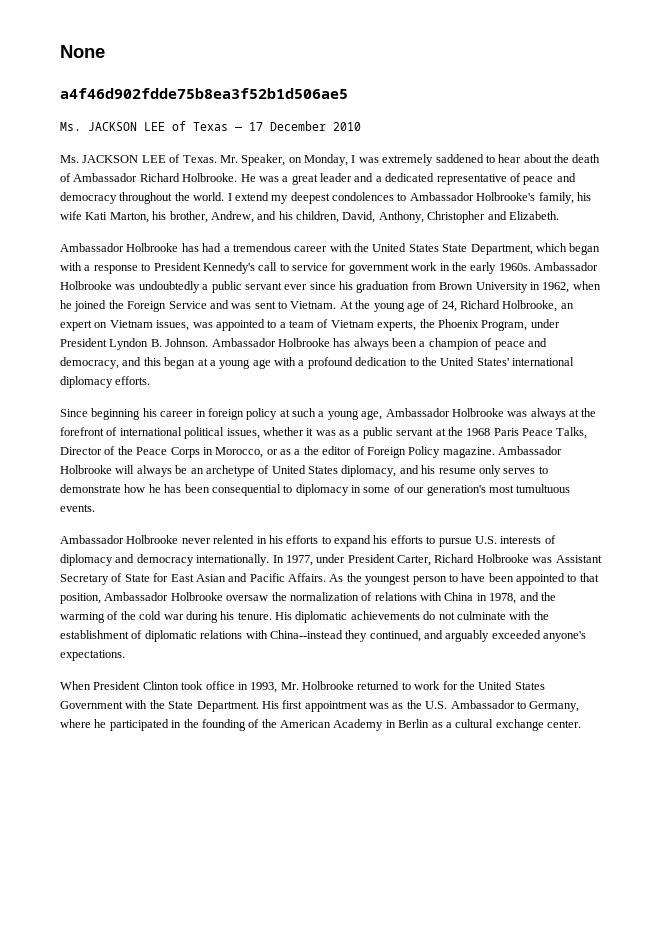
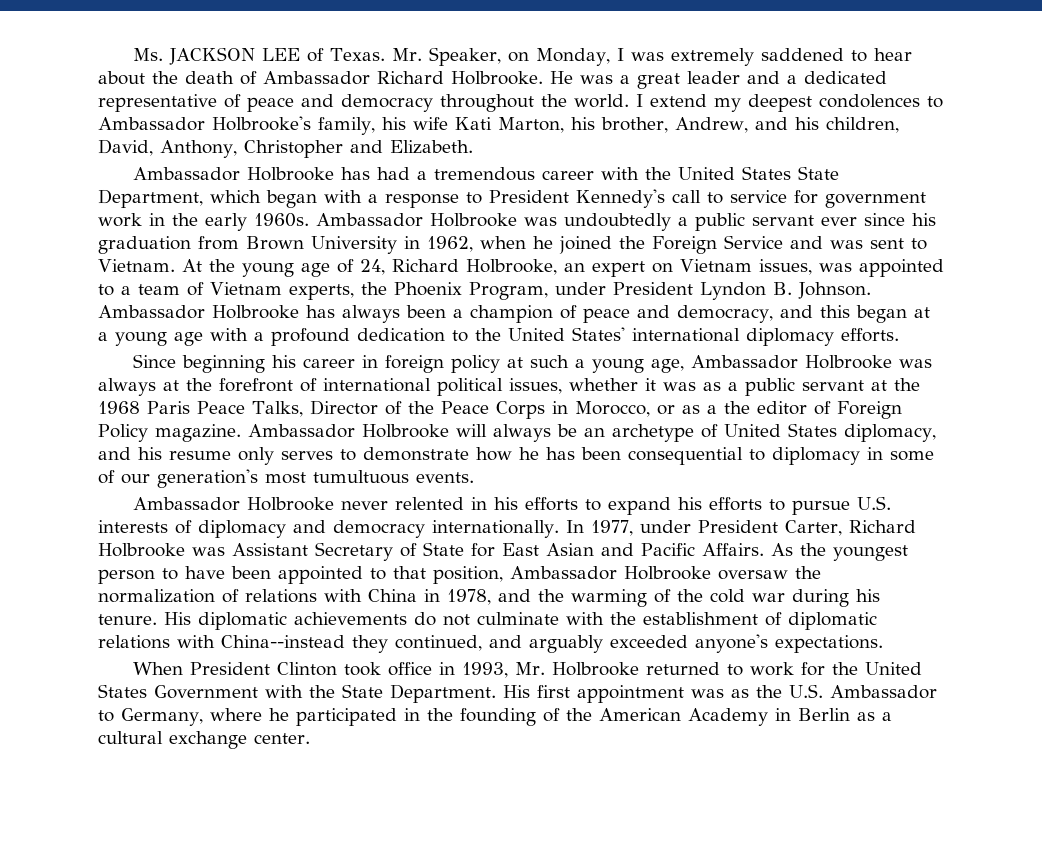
- None
- a4f46d902fdde75b8ea3f52b1d506ae5
- Ms. JACKSON LEE of Texas — 17 December 2010

